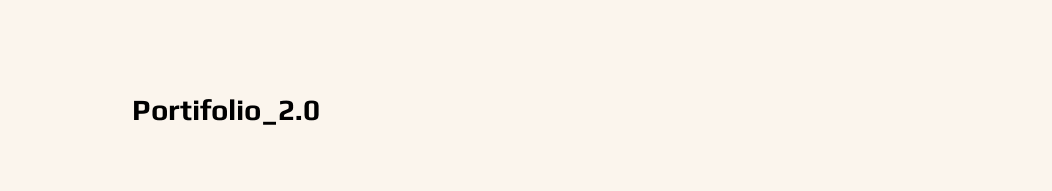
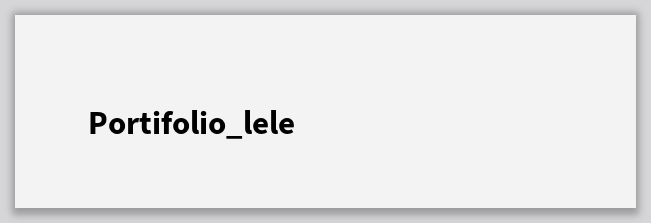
- Portifolio_2.0
+ Portifolio_lele

